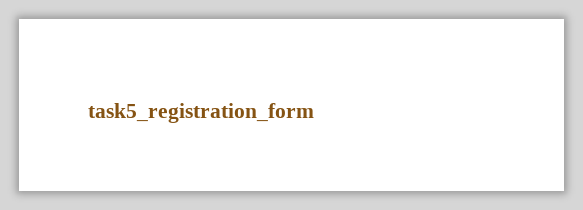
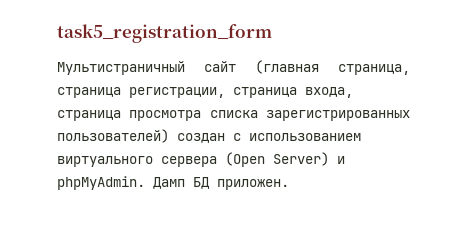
+ Мультистраничный сайт (главная страница, страница регистрации, страница входа, страница просмотра списка зарегистрированных пользователей) создан с использованием виртуального сервера (Open Server) и phpMyAdmin. Дамп БД приложен.

